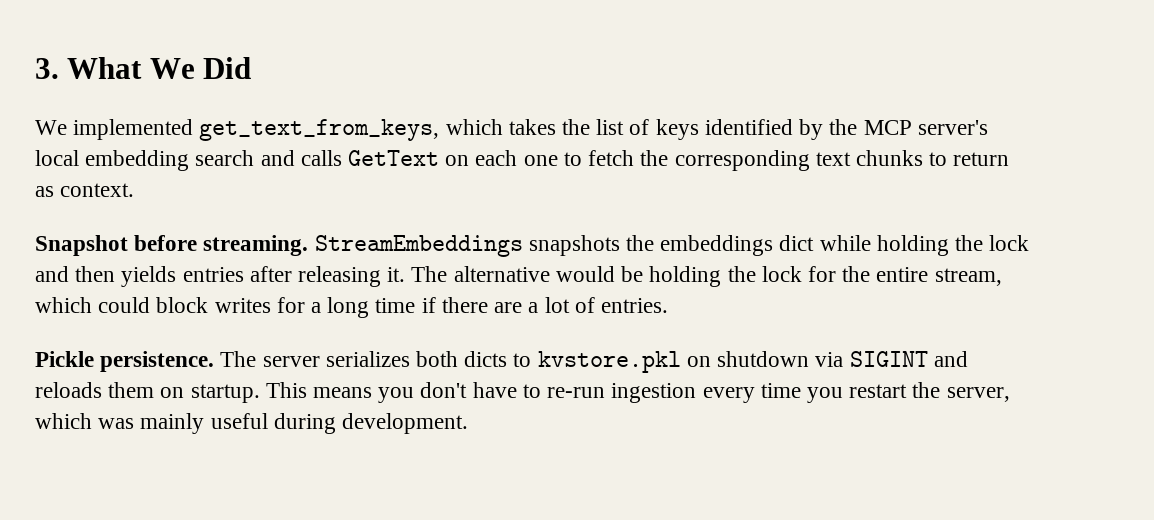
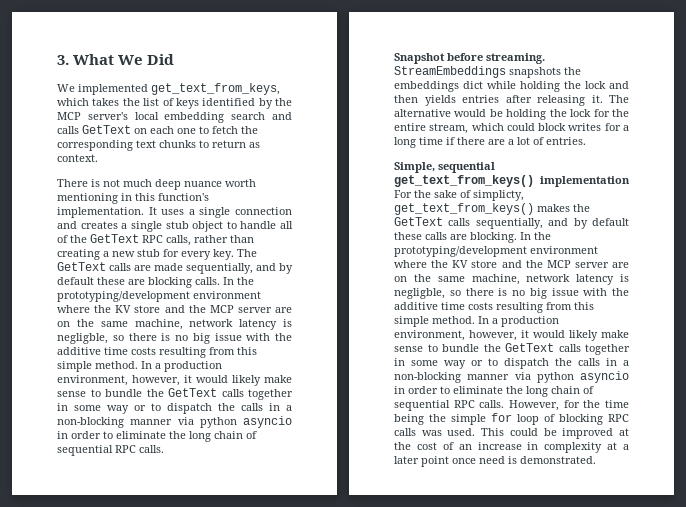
+ There is not much deep nuance worth mentioning in this function's implementation. It uses a single connection and creates a single stub object to handle all of the GetText RPC calls, rather than creating a new stub for every key. The GetText calls are made sequentially, and by default these are blocking calls. In the prototyping/development environment where the KV store and the MCP server are on the same machine, network latency is negligble, so there is no big issue with the additive time costs resulting from this simple method. In a production environment, however, it would likely make sense to bundle the GetText calls together in some way or to dispatch the calls in a non-blocking manner via python asyncio in order to eliminate the long chain of sequential RPC calls.
- Pickle persistence. The server serializes both dicts to kvstore.pkl on shutdown via SIGINT and reloads them on startup. This means you don't have to re-run ingestion every time you restart the server, which was mainly useful during development.
+ Simple, sequential get_text_from_keys() implementation For the sake of simplicty, get_text_from_keys() makes the GetText calls sequentially, and by default these calls are blocking. In the prototyping/development environment where the KV store and the MCP server are on the same machine, network latency is negligble, so there is no big issue with the additive time costs resulting from this simple method. In a production environment, however, it would likely make sense to bundle the GetText calls together in some way or to dispatch the calls in a non-blocking manner via python asyncio in order to eliminate the long chain of sequential RPC calls. However, for the time being the simple for loop of blocking RPC calls was used. This could be improved at the cost of an increase in complexity at a later point once need is demonstrated.

